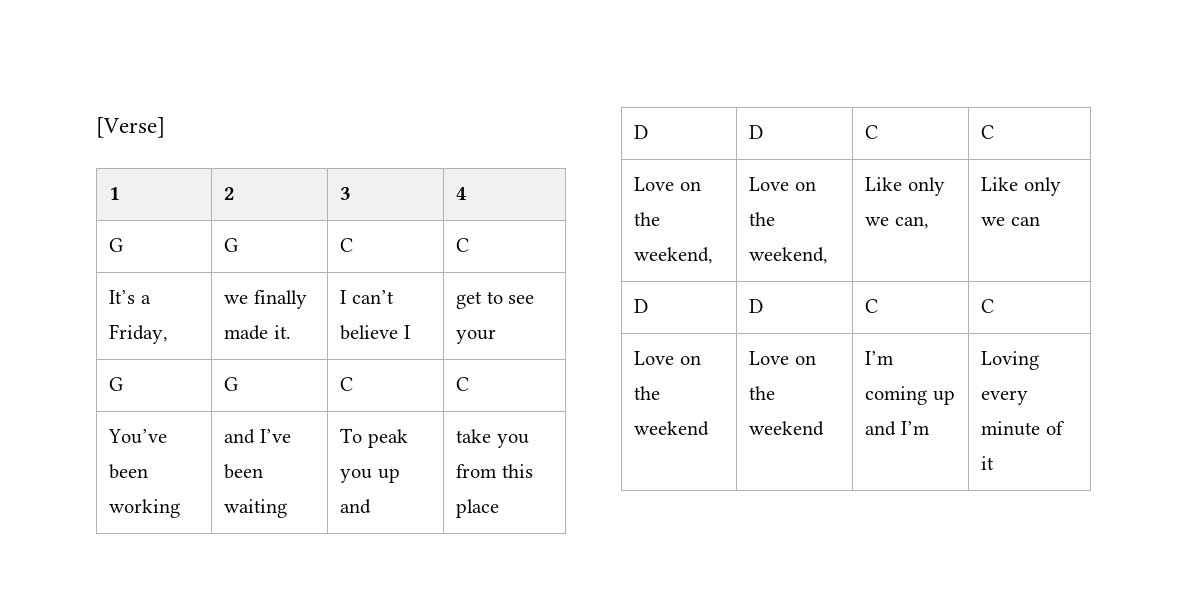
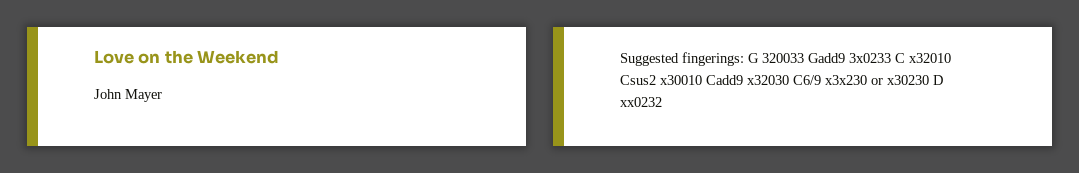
- [Verse]
- 1 | 2 | 3 | 4
- G | G | C | C
- It’s a Friday, | we finally made it. | I can’t believe I | get to see your
- G | G | C | C
- You’ve been working | and I’ve been waiting | To peak you up and | take you from this place
- D | D | C | C
- Love on the weekend, | Love on the weekend, | Like only we can, | Like only we can
- D | D | C | C
- Love on the weekend | Love on the weekend | I’m coming up and I’m | Loving every minute of it
+ Love on the Weekend
+ John Mayer
+ Suggested fingerings: G 320033 Gadd9 3x0233 C x32010 Csus2 x30010 Cadd9 x32030 C6/9 x3x230 or x30230 D xx0232

